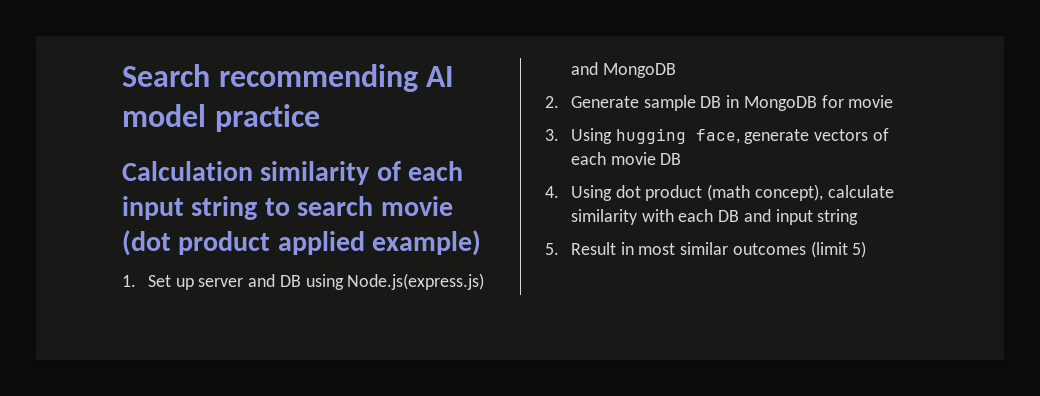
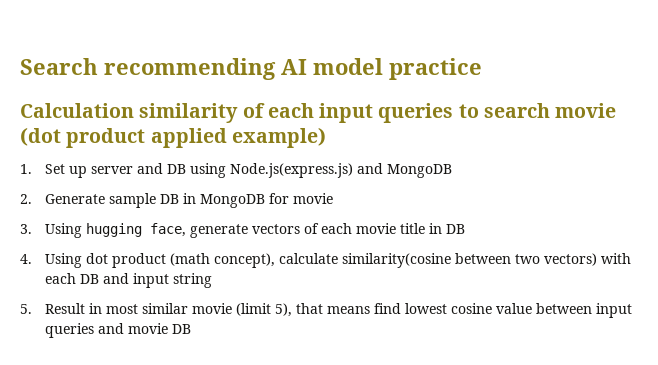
- Calculation similarity of each input string to search movie (dot product applied example)
+ Calculation similarity of each input queries to search movie (dot product applied example)
- 3. Using hugging face, generate vectors of each movie DB
+ 3. Using hugging face, generate vectors of each movie title in DB
- 4. Using dot product (math concept), calculate similarity with each DB and input string
+ 4. Using dot product (math concept), calculate similarity(cosine between two vectors) with each DB and input string
- 5. Result in most similar outcomes (limit 5)
+ 5. Result in most similar movie (limit 5), that means find lowest cosine value between input queries and movie DB

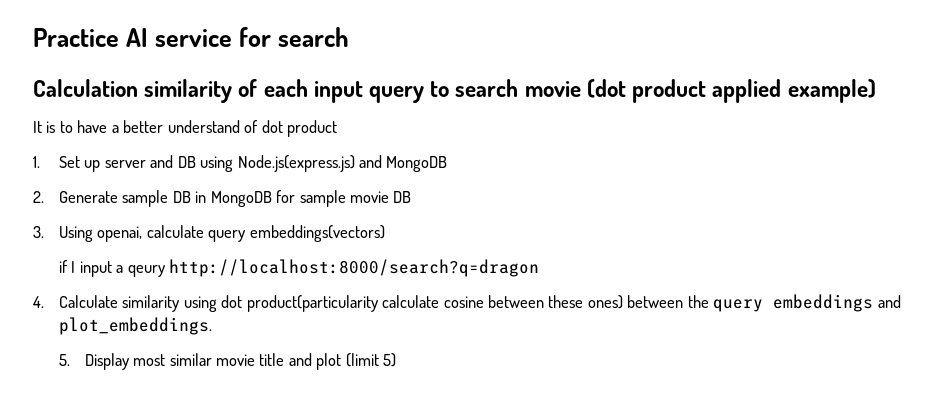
- Search recommending AI model practice
+ Practice AI service for search
- Calculation similarity of each input queries to search movie (dot product applied example)
+ Calculation similarity of each input query to search movie (dot product applied example)
+ It is to have a better understand of dot product
- 2. Generate sample DB in MongoDB for movie
- 3. Using hugging face, generate vectors of each movie title in DB
- 4. Using dot product (math concept), calculate similarity(cosine between two vectors) with each DB and input string
- 5. Result in most similar movie (limit 5), that means find lowest cosine value between input queries and movie DB
+ 2. Generate sample DB in MongoDB for sample movie DB
+ 3. Using openai, calculate query embeddings(vectors)
+ if I input a qeury http://localhost:8000/search?q=dragon
+ 4. Calculate similarity using dot product(particularity calculate cosine between these ones) between the query embeddings and plot_embeddings.
+ 5. Display most similar movie title and plot (limit 5)

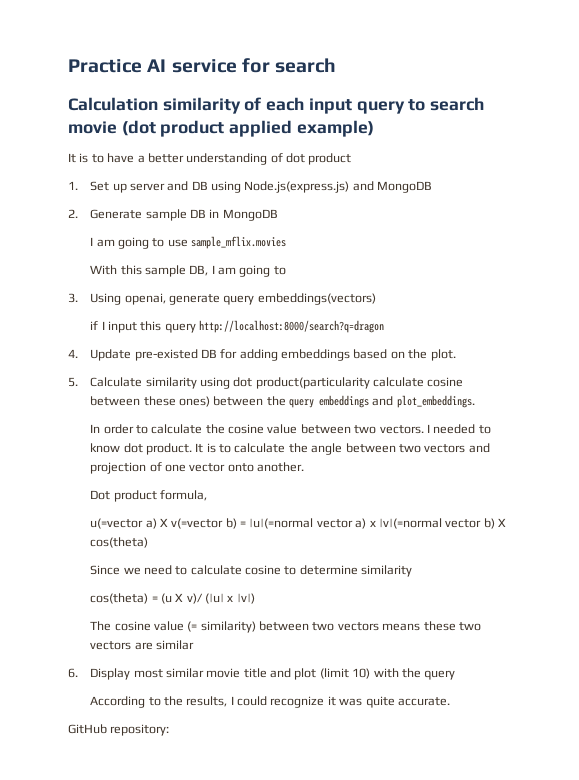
- It is to have a better understand of dot product
+ It is to have a better understanding of dot product
- 2. Generate sample DB in MongoDB for sample movie DB
+ 2. Generate sample DB in MongoDB
+ I am going to use sample_mflix.movies
+ With this sample DB, I am going to
- 3. Using openai, calculate query embeddings(vectors)
+ 3. Using openai, generate query embeddings(vectors)
- if I input a qeury http://localhost:8000/search?q=dragon
+ if I input this query http://localhost:8000/search?q=dragon
- 4. Calculate similarity using dot product(particularity calculate cosine between these ones) between the query embeddings and plot_embeddings.
+ 4. Update pre-existed DB for adding embeddings based on the plot.
+ 5. Calculate similarity using dot product(particularity calculate cosine between these ones) between the query embeddings and plot_embeddings.
- 5. Display most similar movie title and plot (limit 5)
+ In order to calculate the cosine value between two vectors. I needed to know dot product. It is to calculate the angle between two vectors and projection of one vector onto another.
+ Dot product formula,
+ u(=vector a) X v(=vector b) = |u|(=normal vector a) x |v|(=normal vector b) X cos(theta)
+ Since we need to calculate cosine to determine similarity
+ cos(theta) = (u X v)/ (|u| x |v|)
+ The cosine value (= similarity) between two vectors means these two vectors are similar
+ 6. Display most similar movie title and plot (limit 10) with the query
+ According to the results, I could recognize it was quite accurate.
+ GitHub repository:

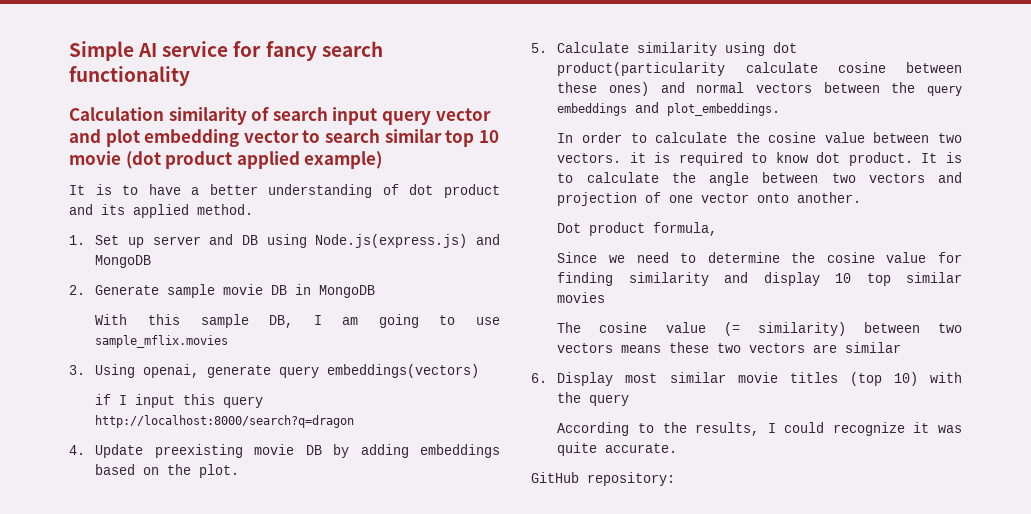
- Practice AI service for search
+ Simple AI service for fancy search functionality
- Calculation similarity of each input query to search movie (dot product applied example)
+ Calculation similarity of search input query vector and plot embedding vector to search similar top 10 movie (dot product applied example)
- It is to have a better understanding of dot product
+ It is to have a better understanding of dot product and its applied method.
- 2. Generate sample DB in MongoDB
+ 2. Generate sample movie DB in MongoDB
- I am going to use sample_mflix.movies
- With this sample DB, I am going to
+ With this sample DB, I am going to use sample_mflix.movies
- 4. Update pre-existed DB for adding embeddings based on the plot.
+ 4. Update preexisting movie DB by adding embeddings based on the plot.
- 5. Calculate similarity using dot product(particularity calculate cosine between these ones) between the query embeddings and plot_embeddings.
+ 5. Calculate similarity using dot product(particularity calculate cosine between these ones) and normal vectors between the query embeddings and plot_embeddings.
- In order to calculate the cosine value between two vectors. I needed to know dot product.
+ In order to calculate the cosine value between two vectors. it is required to know dot product.
- u(=vector a) X v(=vector b) = |u|(=normal vector a) x |v|(=normal vector b) X cos(theta)
- Since we need to calculate cosine to determine similarity
- cos(theta) = (u X v)/ (|u| x |v|)
+ Since we need to determine the cosine value for finding similarity and display 10 top similar movies
- 6. Display most similar movie title and plot (limit 10) with the query
+ 6. Display most similar movie titles (top 10) with the query

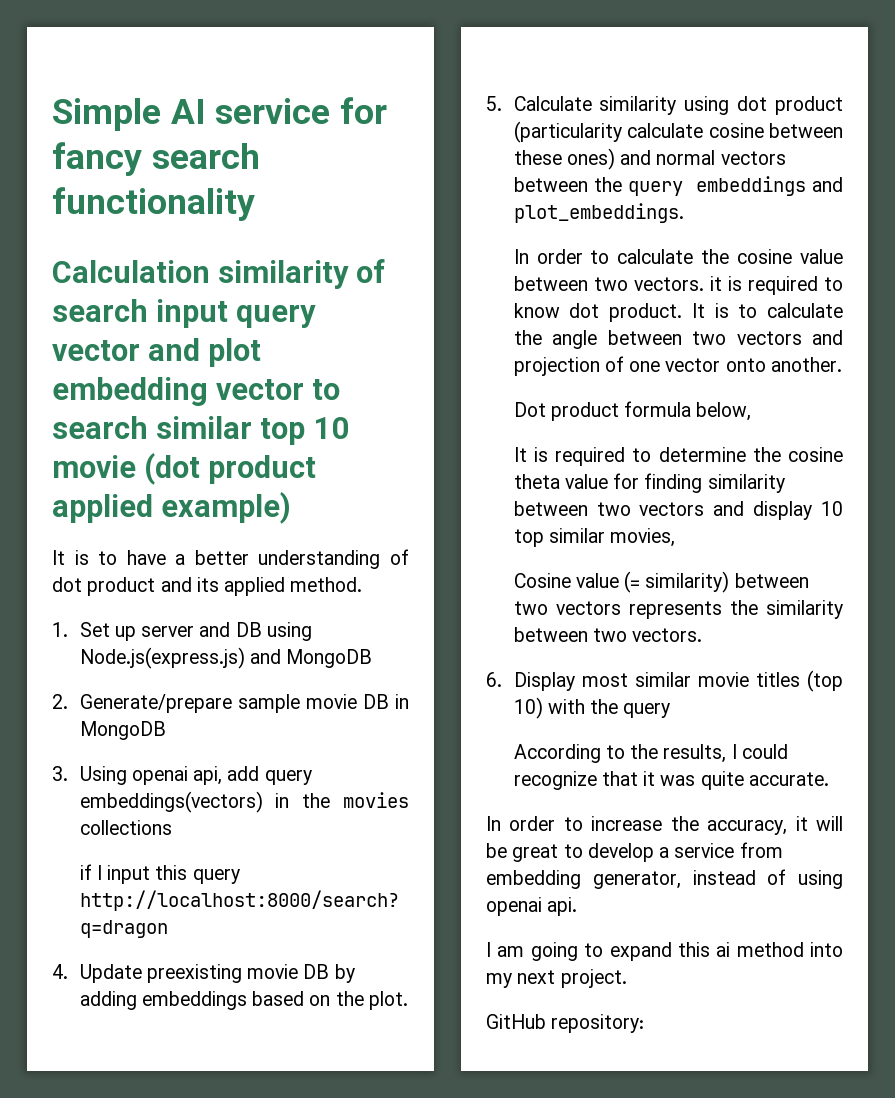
- 2. Generate sample movie DB in MongoDB
+ 2. Generate/prepare sample movie DB in MongoDB
- With this sample DB, I am going to use sample_mflix.movies
- 3. Using openai, generate query embeddings(vectors)
+ 3. Using openai api, add query embeddings(vectors) in the movies collections
- 5. Calculate similarity using dot product(particularity calculate cosine between these ones) and normal vectors between the query embeddings and plot_embeddings.
+ 5. Calculate similarity using dot product (particularity calculate cosine between these ones) and normal vectors between the query embeddings and plot_embeddings.
- Dot product formula,
- Since we need to determine the cosine value for finding similarity and display 10 top similar movies
- The cosine value (= similarity) between two vectors means these two vectors are similar
+ Dot product formula below,
+ It is required to determine the cosine theta value for finding similarity between two vectors and display 10 top similar movies,
+ Cosine value (= similarity) between two vectors represents the similarity between two vectors.
- According to the results, I could recognize it was quite accurate.
+ According to the results, I could recognize that it was quite accurate.
+ In order to increase the accuracy, it will be great to develop a service from embedding generator, instead of using openai api.
+ I am going to expand this ai method into my next project.

